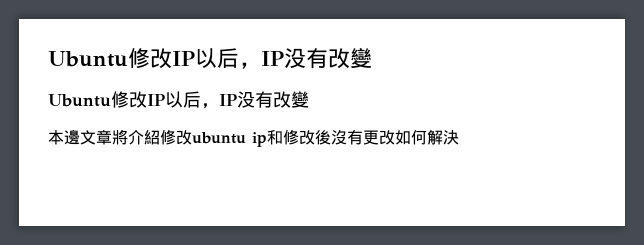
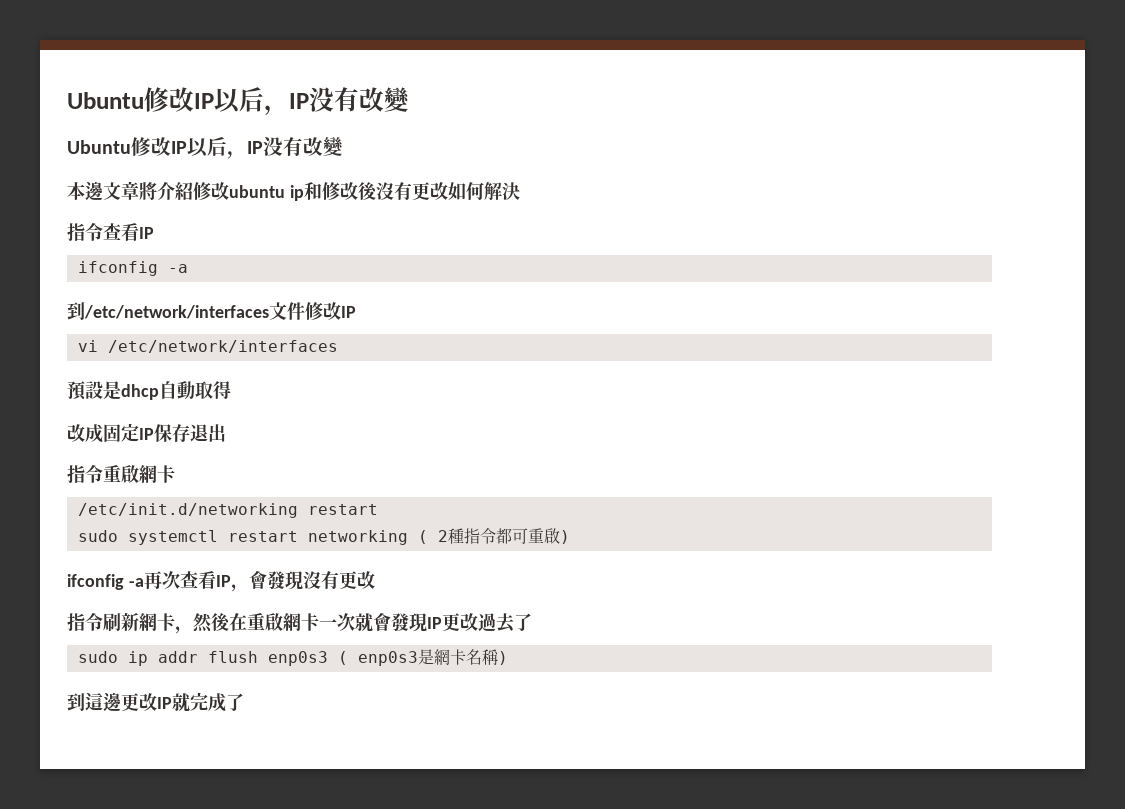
+ 指令查看IP
+ ifconfig -a
+ 到/etc/network/interfaces文件修改IP
+ vi /etc/network/interfaces
+ 預設是dhcp自動取得
+ 改成固定IP保存退出
+ 指令重啟網卡
+ /etc/init.d/networking restart
+ sudo systemctl restart networking ( 2種指令都可重啟)
+ ifconfig -a再次查看IP，會發現沒有更改
+ 指令刷新網卡，然後在重啟網卡一次就會發現IP更改過去了
+ sudo ip addr flush enp0s3 ( enp0s3是網卡名稱)
+ 到這邊更改IP就完成了

